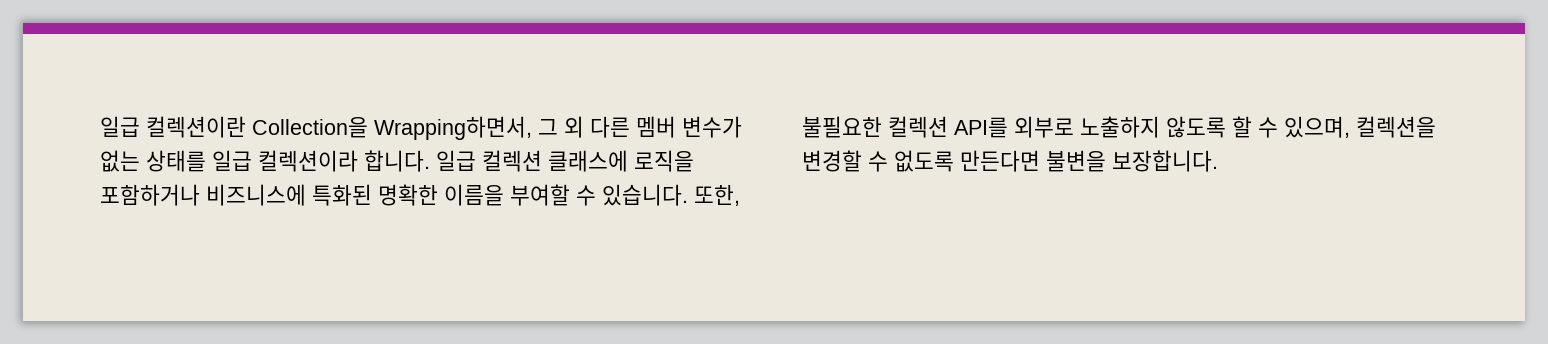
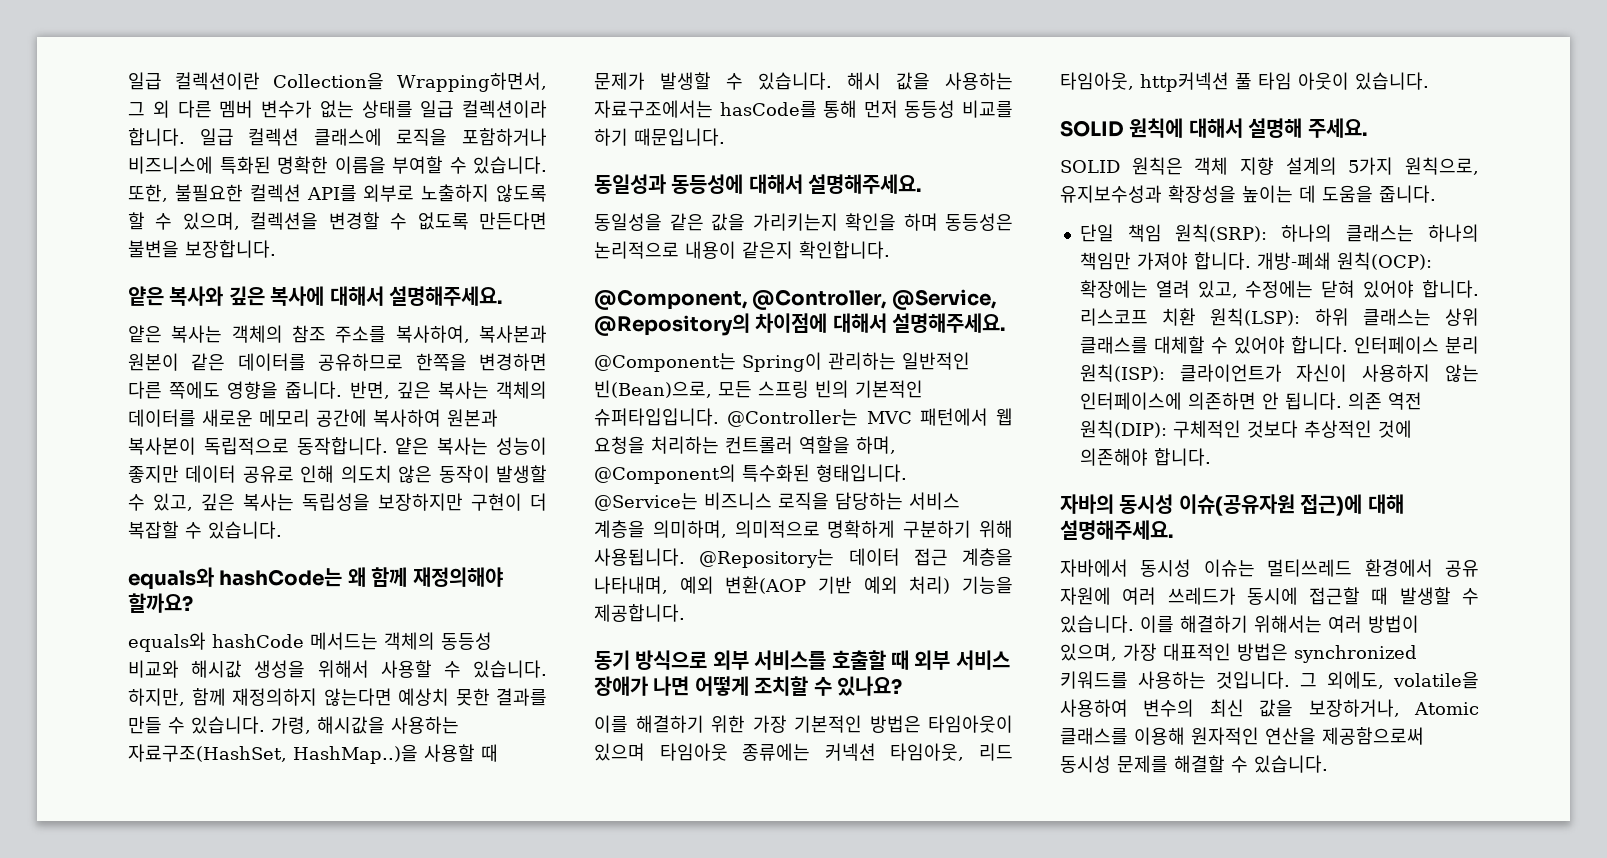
+ 얕은 복사와 깊은 복사에 대해서 설명해주세요.
+ 얕은 복사는 객체의 참조 주소를 복사하여, 복사본과 원본이 같은 데이터를 공유하므로 한쪽을 변경하면 다른 쪽에도 영향을 줍니다. 반면, 깊은 복사는 객체의 데이터를 새로운 메모리 공간에 복사하여 원본과 복사본이 독립적으로 동작합니다. 얕은 복사는 성능이 좋지만 데이터 공유로 인해 의도치 않은 동작이 발생할 수 있고, 깊은 복사는 독립성을 보장하지만 구현이 더 복잡할 수 있습니다.
+ equals와 hashCode는 왜 함께 재정의해야 할까요?
+ equals와 hashCode 메서드는 객체의 동등성 비교와 해시값 생성을 위해서 사용할 수 있습니다. 하지만, 함께 재정의하지 않는다면 예상치 못한 결과를 만들 수 있습니다. 가령, 해시값을 사용하는 자료구조(HashSet, HashMap..)을 사용할 때 문제가 발생할 수 있습니다. 해시 값을 사용하는 자료구조에서는 hasCode를 통해 먼저 동등성 비교를 하기 때문입니다.
+ 동일성과 동등성에 대해서 설명해주세요.
+ 동일성을 같은 값을 가리키는지 확인을 하며 동등성은 논리적으로 내용이 같은지 확인합니다.
+ @Component, @Controller, @Service, @Repository의 차이점에 대해서 설명해주세요.
+ @Component는 Spring이 관리하는 일반적인 빈(Bean)으로, 모든 스프링 빈의 기본적인 슈퍼타입입니다. @Controller는 MVC 패턴에서 웹 요청을 처리하는 컨트롤러 역할을 하며, @Component의 특수화된 형태입니다. @Service는 비즈니스 로직을 담당하는 서비스 계층을 의미하며, 의미적으로 명확하게 구분하기 위해 사용됩니다. @Repository는 데이터 접근 계층을 나타내며, 예외 변환(AOP 기반 예외 처리) 기능을 제공합니다.
+ 동기 방식으로 외부 서비스를 호출할 때 외부 서비스 장애가 나면 어떻게 조치할 수 있나요?
+ 이를 해결하기 위한 가장 기본적인 방법은 타임아웃이 있으며 타임아웃 종류에는 커넥션 타임아웃, 리드 타임아웃, http커넥션 풀 타임 아웃이 있습니다.
+ SOLID 원칙에 대해서 설명해 주세요.
+ SOLID 원칙은 객체 지향 설계의 5가지 원칙으로, 유지보수성과 확장성을 높이는 데 도움을 줍니다.
+ 단일 책임 원칙(SRP): 하나의 클래스는 하나의 책임만 가져야 합니다. 개방-폐쇄 원칙(OCP): 확장에는 열려 있고, 수정에는 닫혀 있어야 합니다. 리스코프 치환 원칙(LSP): 하위 클래스는 상위 클래스를 대체할 수 있어야 합니다. 인터페이스 분리 원칙(ISP): 클라이언트가 자신이 사용하지 않는 인터페이스에 의존하면 안 됩니다. 의존 역전 원칙(DIP): 구체적인 것보다 추상적인 것에 의존해야 합니다.
+ 자바의 동시성 이슈(공유자원 접근)에 대해 설명해주세요.
+ 자바에서 동시성 이슈는 멀티쓰레드 환경에서 공유 자원에 여러 쓰레드가 동시에 접근할 때 발생할 수 있습니다. 이를 해결하기 위해서는 여러 방법이 있으며, 가장 대표적인 방법은 synchronized 키워드를 사용하는 것입니다. 그 외에도, volatile을 사용하여 변수의 최신 값을 보장하거나, Atomic 클래스를 이용해 원자적인 연산을 제공함으로써 동시성 문제를 해결할 수 있습니다.

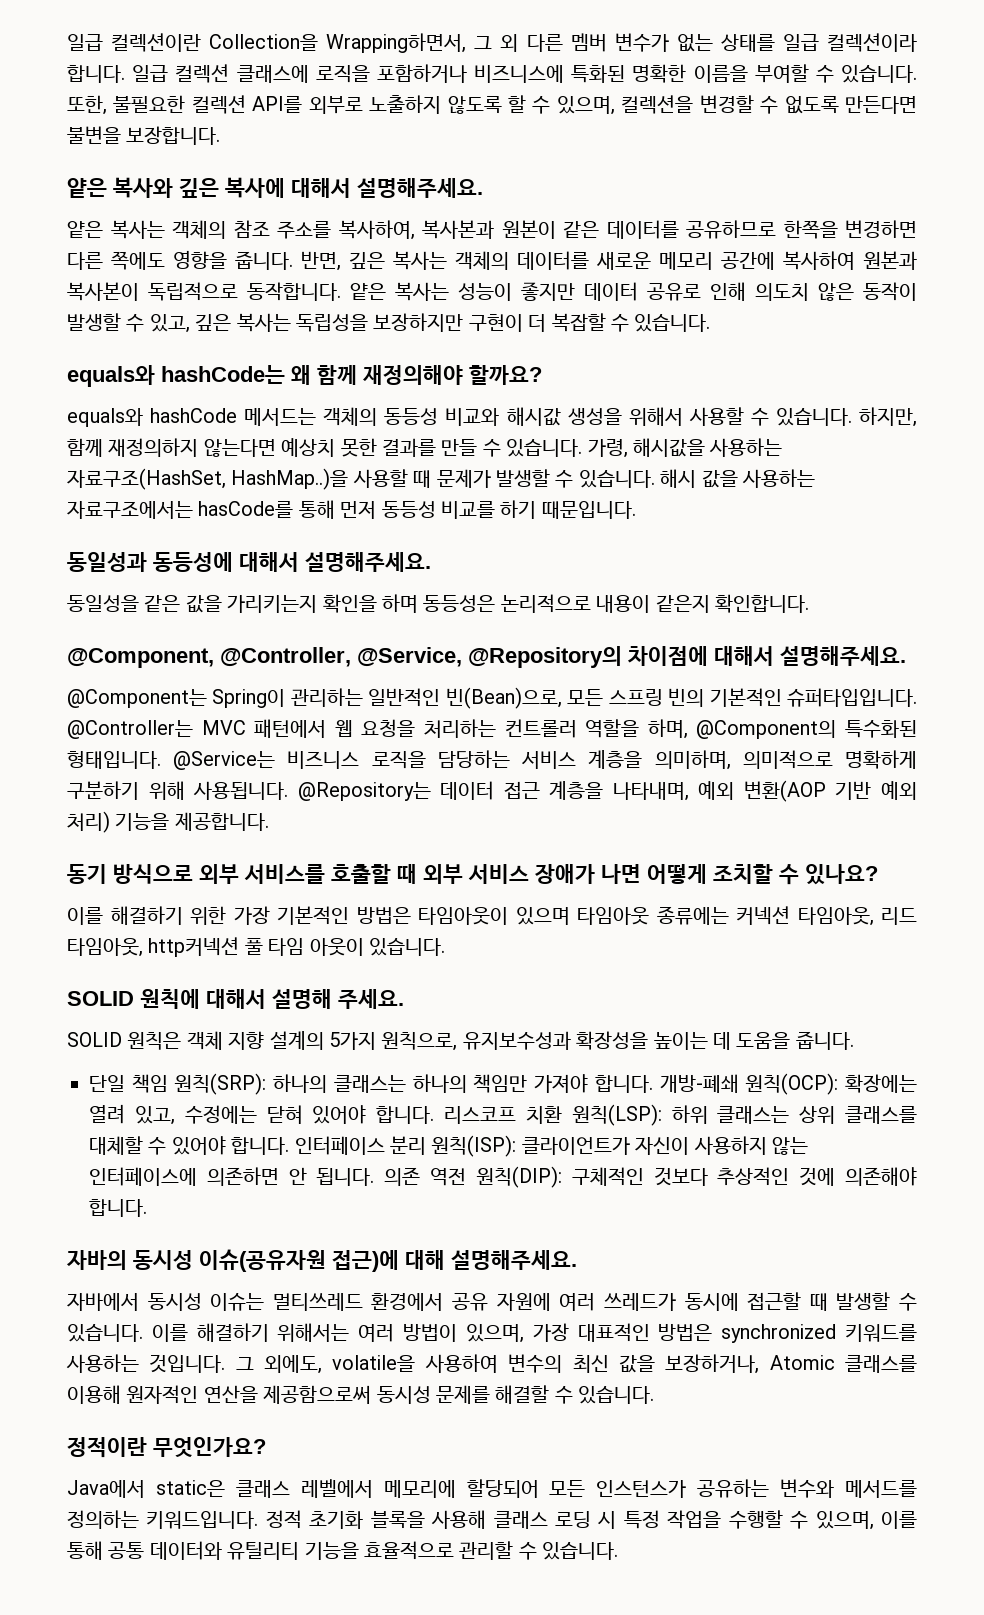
+ 정적이란 무엇인가요?
+ Java에서 static은 클래스 레벨에서 메모리에 할당되어 모든 인스턴스가 공유하는 변수와 메서드를 정의하는 키워드입니다. 정적 초기화 블록을 사용해 클래스 로딩 시 특정 작업을 수행할 수 있으며, 이를 통해 공통 데이터와 유틸리티 기능을 효율적으로 관리할 수 있습니다.

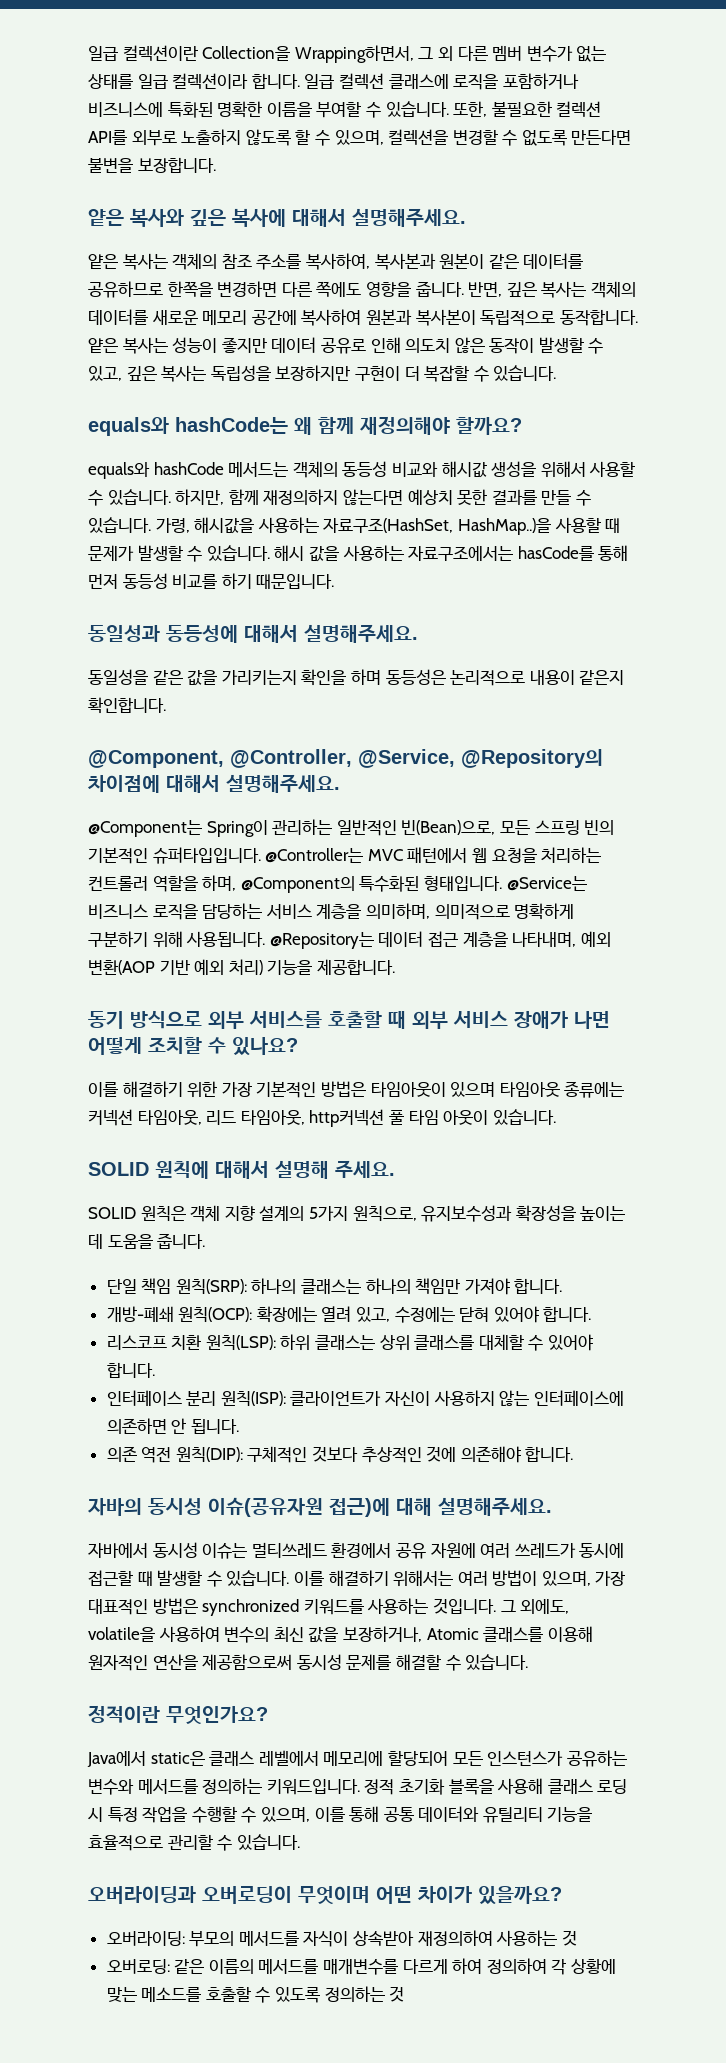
- 단일 책임 원칙(SRP): 하나의 클래스는 하나의 책임만 가져야 합니다. 개방-폐쇄 원칙(OCP): 확장에는 열려 있고, 수정에는 닫혀 있어야 합니다. 리스코프 치환 원칙(LSP): 하위 클래스는 상위 클래스를 대체할 수 있어야 합니다. 인터페이스 분리 원칙(ISP): 클라이언트가 자신이 사용하지 않는 인터페이스에 의존하면 안 됩니다. 의존 역전 원칙(DIP): 구체적인 것보다 추상적인 것에 의존해야 합니다.
+ 단일 책임 원칙(SRP): 하나의 클래스는 하나의 책임만 가져야 합니다.
+ 개방-폐쇄 원칙(OCP): 확장에는 열려 있고, 수정에는 닫혀 있어야 합니다.
+ 리스코프 치환 원칙(LSP): 하위 클래스는 상위 클래스를 대체할 수 있어야 합니다.
+ 인터페이스 분리 원칙(ISP): 클라이언트가 자신이 사용하지 않는 인터페이스에 의존하면 안 됩니다.
+ 의존 역전 원칙(DIP): 구체적인 것보다 추상적인 것에 의존해야 합니다.
+ 오버라이딩과 오버로딩이 무엇이며 어떤 차이가 있을까요?
+ 오버라이딩: 부모의 메서드를 자식이 상속받아 재정의하여 사용하는 것
+ 오버로딩: 같은 이름의 메서드를 매개변수를 다르게 하여 정의하여 각 상황에 맞는 메소드를 호출할 수 있도록 정의하는 것

